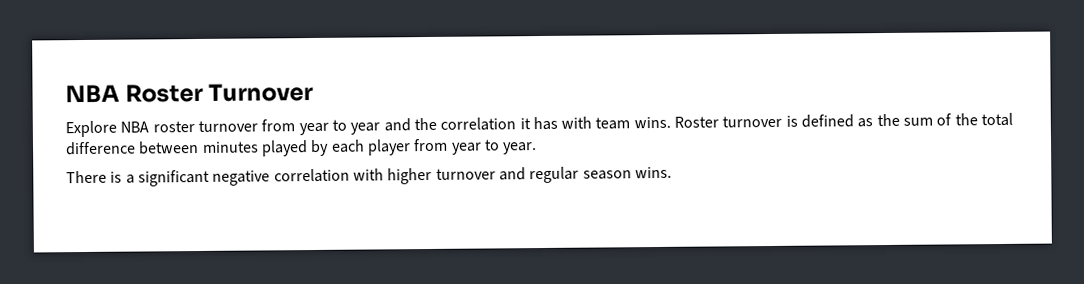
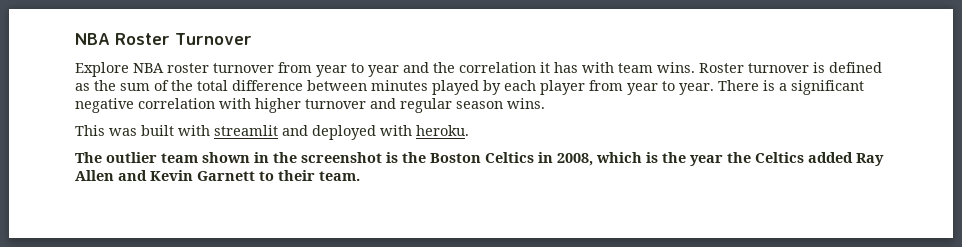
- Roster turnover is defined as the sum of the total difference between minutes played by each player from year to year.
- There is a significant negative correlation with higher turnover and regular season wins.
+ Roster turnover is defined as the sum of the total difference between minutes played by each player from year to year. There is a significant negative correlation with higher turnover and regular season wins.
+ This was built with streamlit and deployed with heroku.
+ The outlier team shown in the screenshot is the Boston Celtics in 2008, which is the year the Celtics added Ray Allen and Kevin Garnett to their team.

